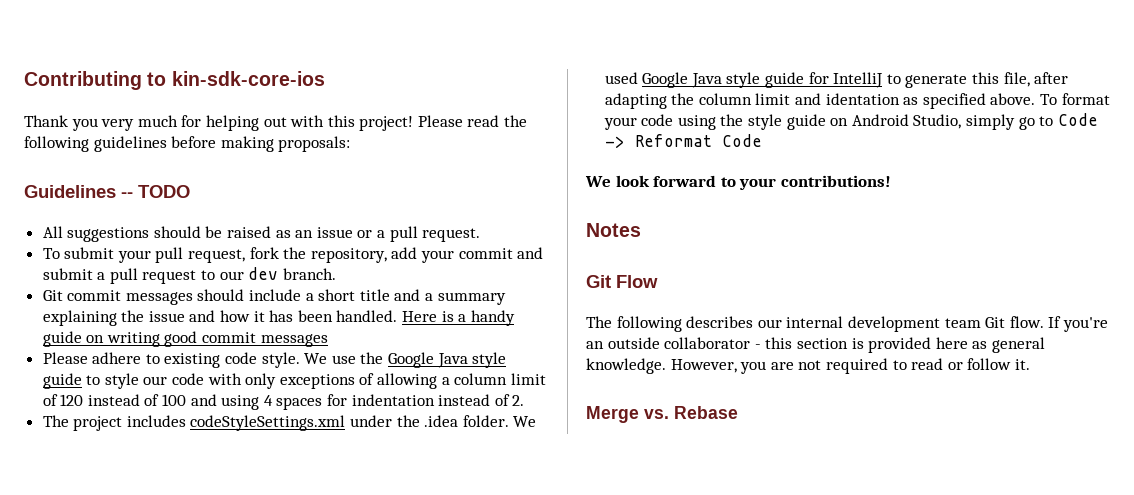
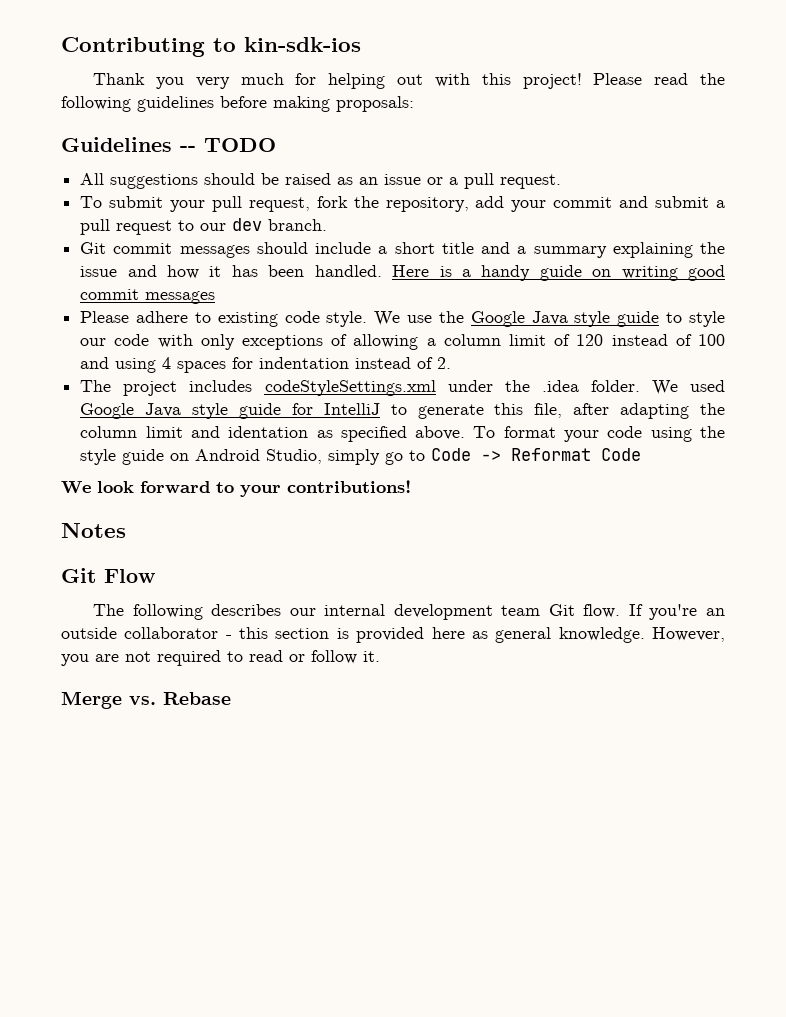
- Contributing to kin-sdk-core-ios
+ Contributing to kin-sdk-ios

